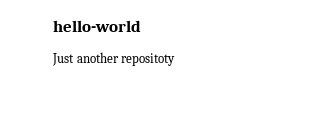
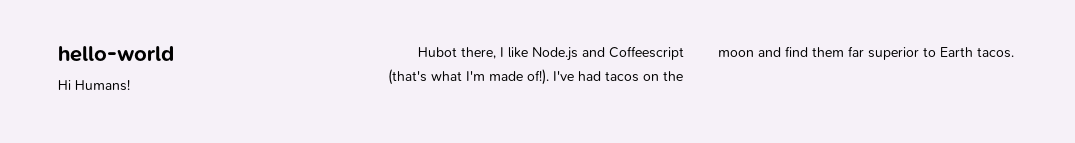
- Just another repositoty
+ Hi Humans!
+ Hubot there, I like Node.js and Coffeescript (that's what I'm made of!). I've had tacos on the moon and find them far superior to Earth tacos.

